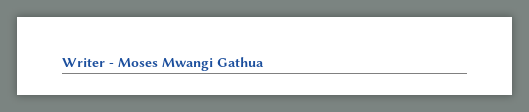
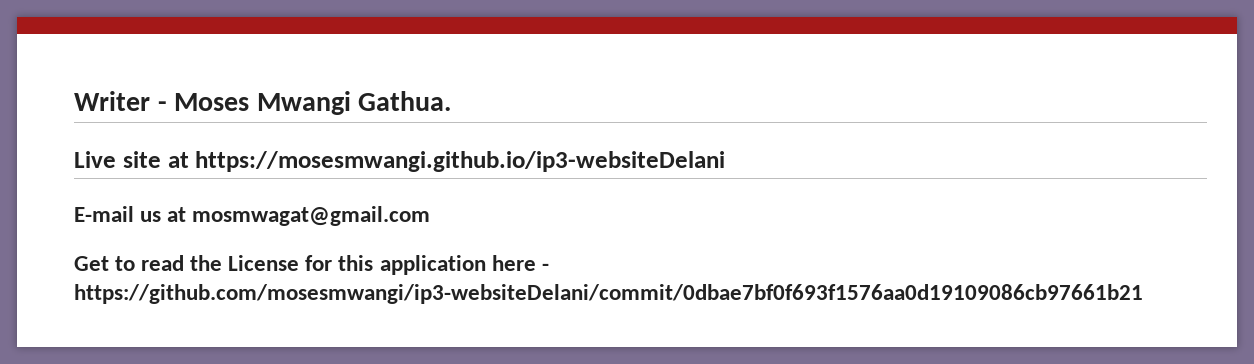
- Writer - Moses Mwangi Gathua
+ Writer - Moses Mwangi Gathua.
+ Live site at https://mosesmwangi.github.io/ip3-websiteDelani
+ E-mail us at mosmwagat@gmail.com
+ Get to read the License for this application here - https://github.com/mosesmwangi/ip3-websiteDelani/commit/0dbae7bf0f693f1576aa0d19109086cb97661b21

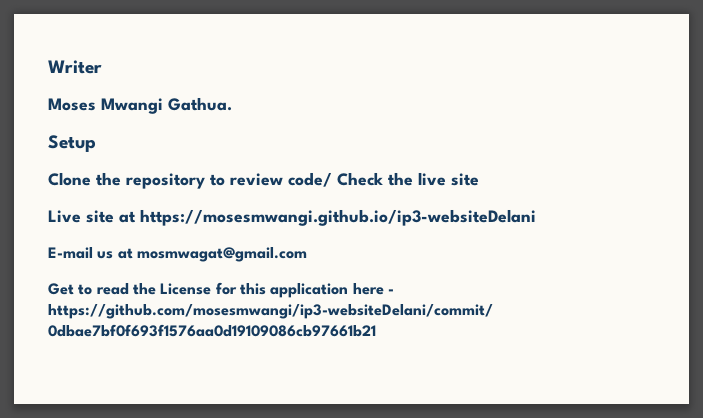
- Writer - Moses Mwangi Gathua.
+ Writer
+ Moses Mwangi Gathua.
+ Setup
+ Clone the repository to review code/ Check the live site

